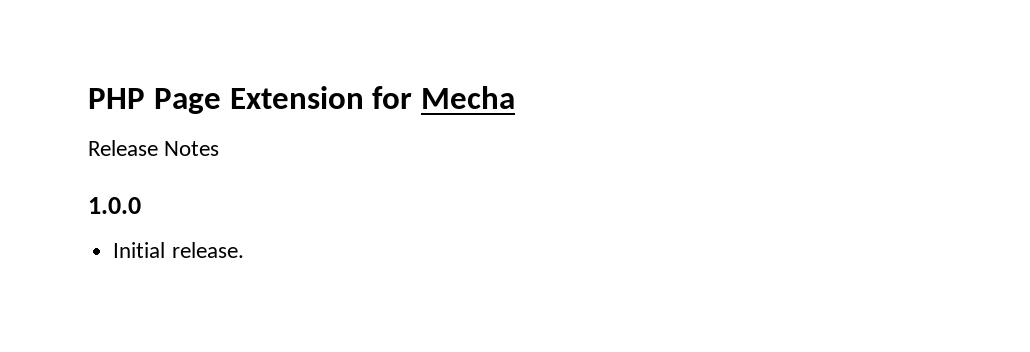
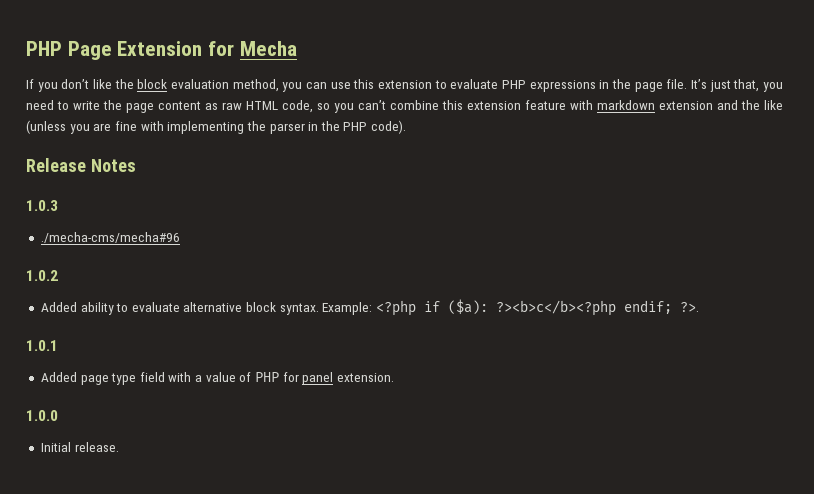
+ If you don’t like the block evaluation method, you can use this extension to evaluate PHP expressions in the page file. It’s just that, you need to write the page content as raw HTML code, so you can’t combine this extension feature with markdown extension and the like (unless you are fine with implementing the parser in the PHP code).
  Release Notes
+ 1.0.3
+ ./mecha-cms/mecha#96
+ 1.0.2
+ Added ability to evaluate alternative block syntax. Example: <?php if ($a): ?><b>c</b><?php endif; ?>.
+ 1.0.1
+ Added page type field with a value of PHP for panel extension.

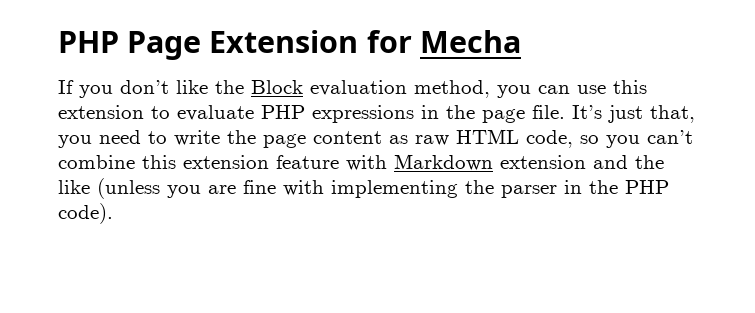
- If you don’t like the block evaluation method, you can use this extension to evaluate PHP expressions in the page file.
+ If you don’t like the Block evaluation method, you can use this extension to evaluate PHP expressions in the page file.
- It’s just that, you need to write the page content as raw HTML code, so you can’t combine this extension feature with markdown extension and the like (unless you are fine with implementing the parser in the PHP code).
+ It’s just that, you need to write the page content as raw HTML code, so you can’t combine this extension feature with Markdown extension and the like (unless you are fine with implementing the parser in the PHP code).
- Release Notes
- 1.0.3
- ./mecha-cms/mecha#96
- 1.0.2
- Added ability to evaluate alternative block syntax. Example: <?php if ($a): ?><b>c</b><?php endif; ?>.
- 1.0.1
- Added page type field with a value of PHP for panel extension.
- 1.0.0
- Initial release.

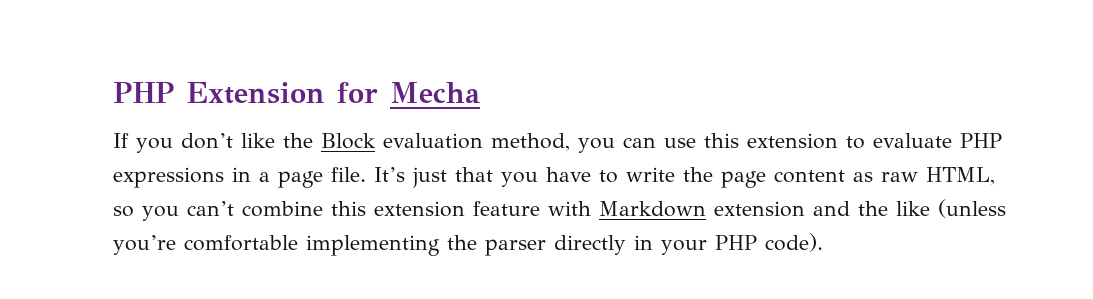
- PHP Page Extension for Mecha
+ PHP Extension for Mecha
- If you don’t like the Block evaluation method, you can use this extension to evaluate PHP expressions in the page file.
+ If you don’t like the Block evaluation method, you can use this extension to evaluate PHP expressions in a page file.
- It’s just that, you need to write the page content as raw HTML code, so you can’t combine this extension feature with Markdown extension and the like (unless you are fine with implementing the parser in the PHP code).
+ It’s just that you have to write the page content as raw HTML, so you can’t combine this extension feature with Markdown extension and the like (unless you’re comfortable implementing the parser directly in your PHP code).

